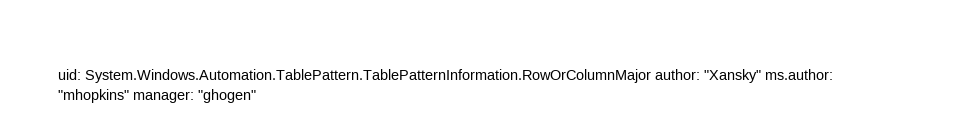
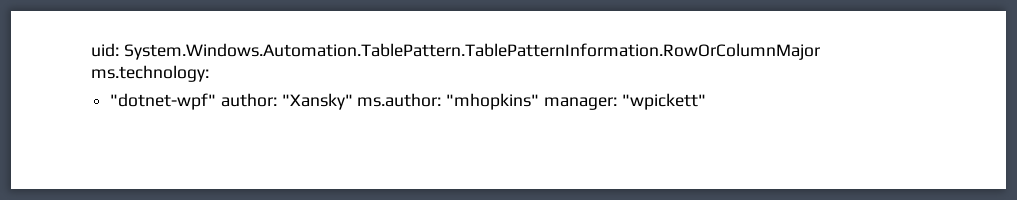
- uid: System.Windows.Automation.TablePattern.TablePatternInformation.RowOrColumnMajor author: "Xansky" ms.author: "mhopkins" manager: "ghogen"
+ uid: System.Windows.Automation.TablePattern.TablePatternInformation.RowOrColumnMajor ms.technology:
+ "dotnet-wpf" author: "Xansky" ms.author: "mhopkins" manager: "wpickett"

